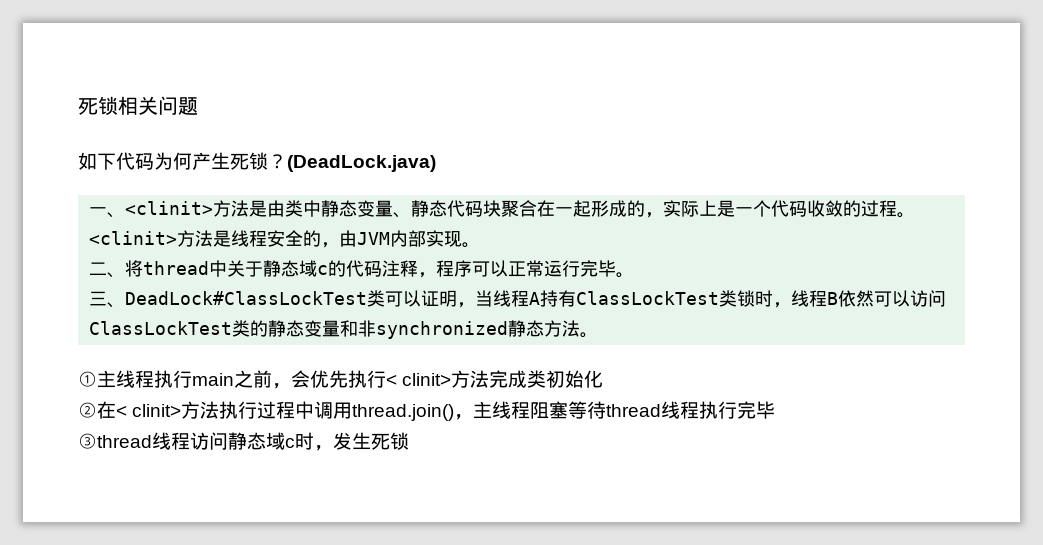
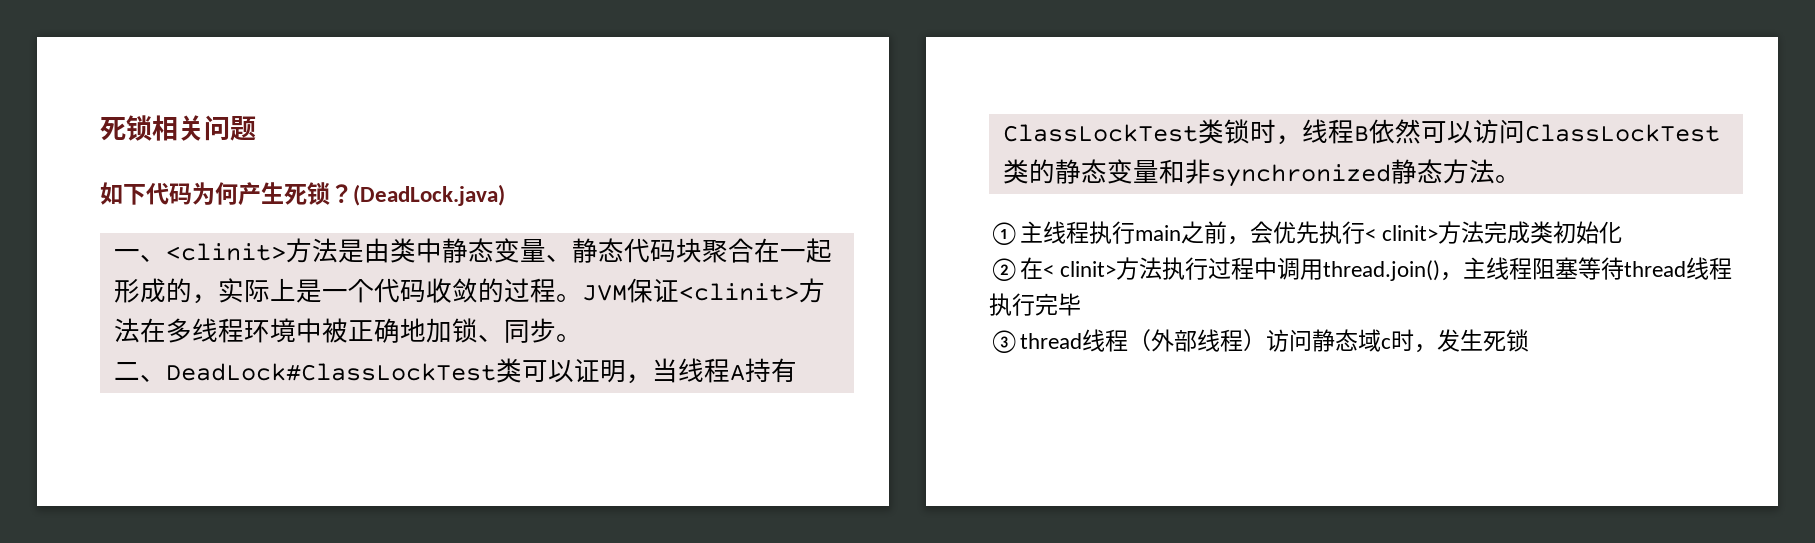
- <clinit>方法是线程安全的，由JVM内部实现。
- 二、将thread中关于静态域c的代码注释，程序可以正常运行完毕。
- 三、DeadLock#ClassLockTest类可以证明，当线程A持有ClassLockTest类锁时，线程B依然可以访问ClassLockTest类的静态变量和非synchronized静态方法。
+ JVM保证<clinit>方法在多线程环境中被正确地加锁、同步。
+ 二、DeadLock#ClassLockTest类可以证明，当线程A持有ClassLockTest类锁时，线程B依然可以访问ClassLockTest类的静态变量和非synchronized静态方法。
- ③thread线程访问静态域c时，发生死锁
+ ③thread线程（外部线程）访问静态域c时，发生死锁

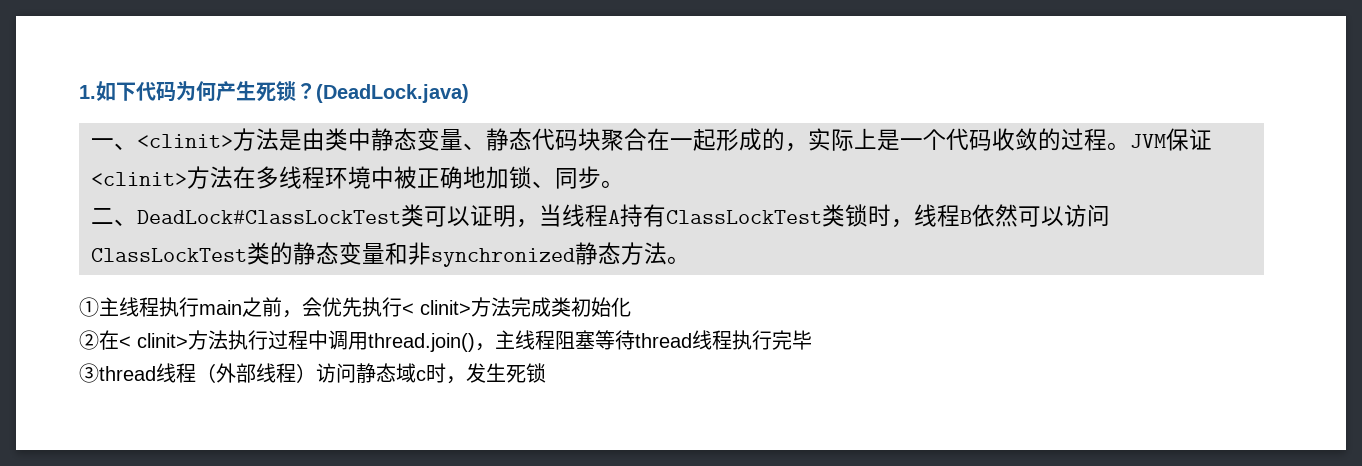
- 死锁相关问题
- 如下代码为何产生死锁？
+ 1.如下代码为何产生死锁？

